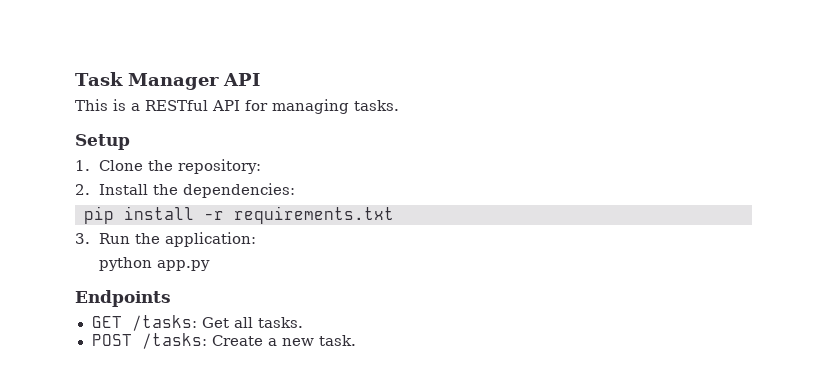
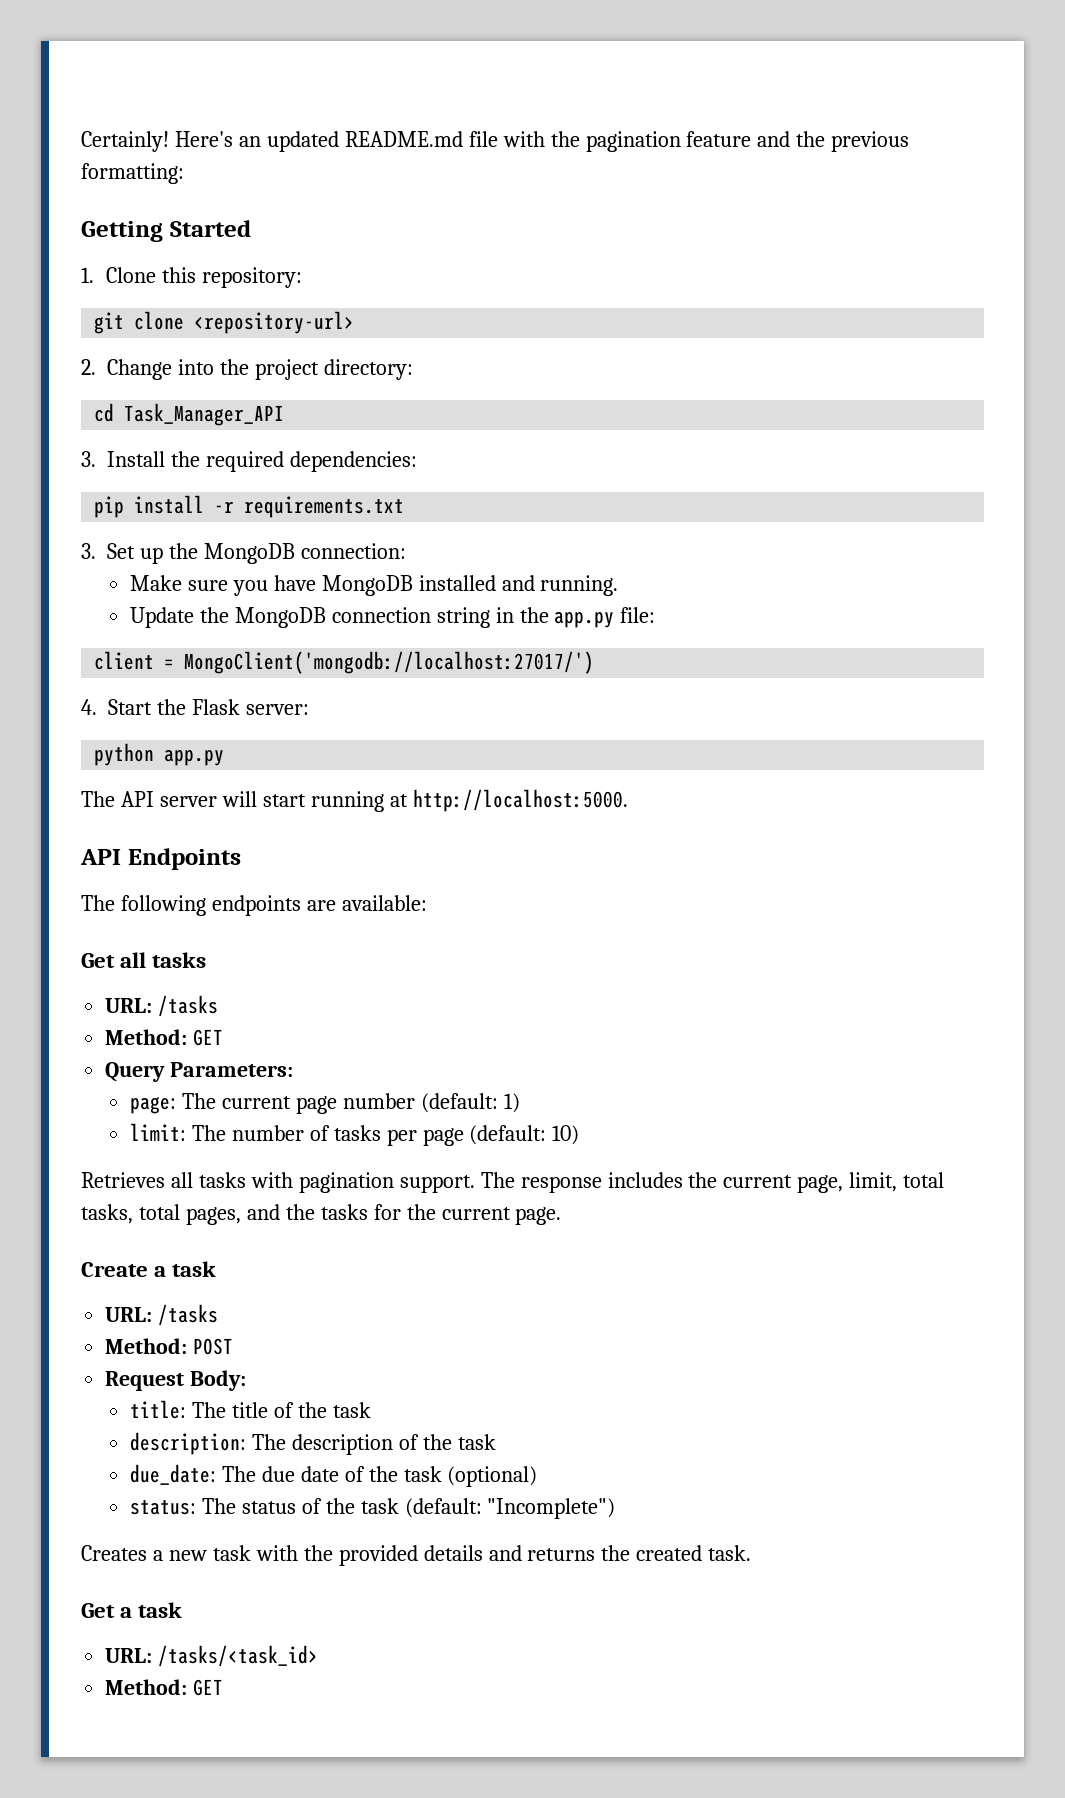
- Task Manager API
- This is a RESTful API for managing tasks.
- Setup
- 1. Clone the repository:
- 2. Install the dependencies:
+ Certainly! Here's an updated README.md file with the pagination feature and the previous formatting:
+ Getting Started
+ 1. Clone this repository:
+ git clone <repository-url>
+ 2. Change into the project directory:
+ cd Task_Manager_API
+ 3. Install the required dependencies:
- 3. Run the application:
+ 3. Set up the MongoDB connection:
+ Make sure you have MongoDB installed and running.
+ Update the MongoDB connection string in the app.py file:
+ client = MongoClient('mongodb://localhost:27017/')
+ 4. Start the Flask server:
  python app.py
- Endpoints
- GET /tasks: Get all tasks.
- POST /tasks: Create a new task.
+ The API server will start running at http://localhost:5000.
+ API Endpoints
+ The following endpoints are available:
+ Get all tasks
+ URL: /tasks
+ Method: GET
+ Query Parameters:
+ page: The current page number (default: 1)
+ limit: The number of tasks per page (default: 10)
+ Retrieves all tasks with pagination support. The response includes the current page, limit, total tasks, total pages, and the tasks for the current page.
+ Create a task
+ URL: /tasks
+ Method: POST
+ Request Body:
+ title: The title of the task
+ description: The description of the task
+ due_date: The due date of the task (optional)
+ status: The status of the task (default: "Incomplete")
+ Creates a new task with the provided details and returns the created task.
+ Get a task
+ URL: /tasks/<task_id>
+ Method: GET

